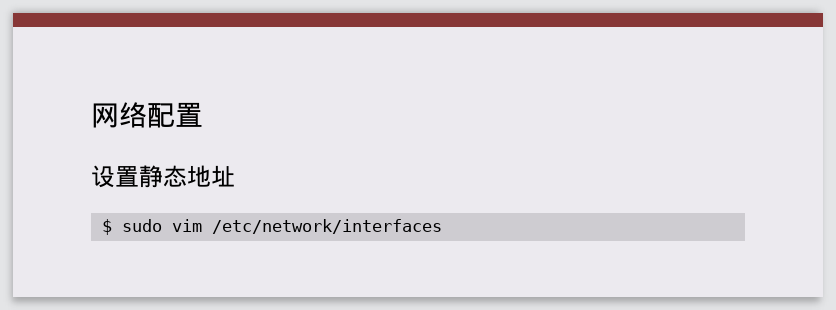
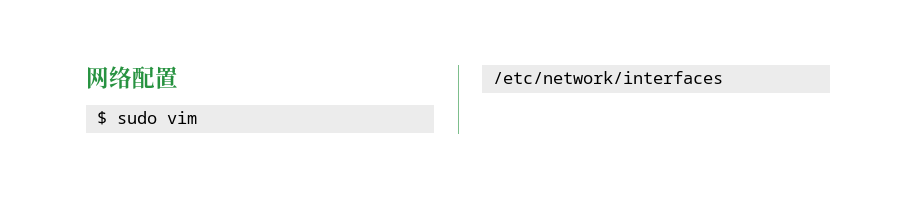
- 设置静态地址

